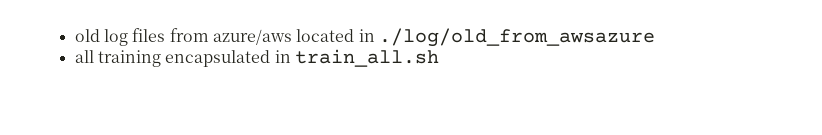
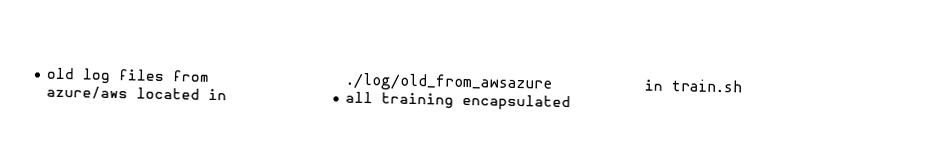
- all training encapsulated in train_all.sh
+ all training encapsulated in train.sh

